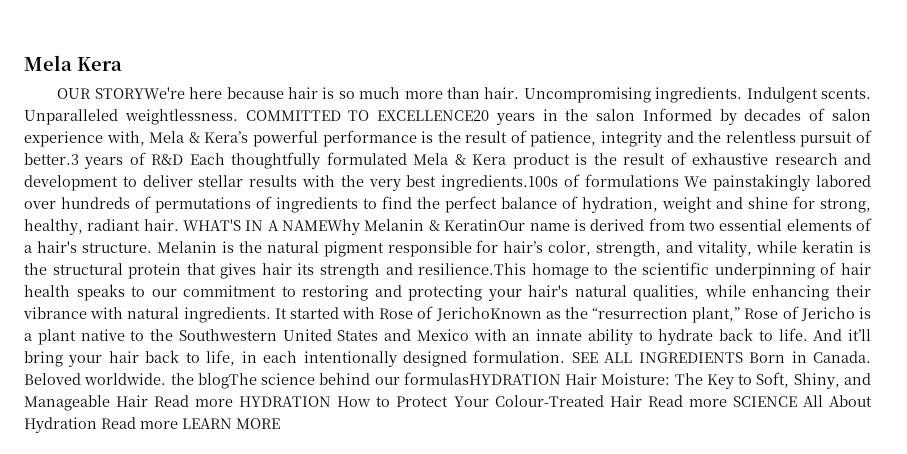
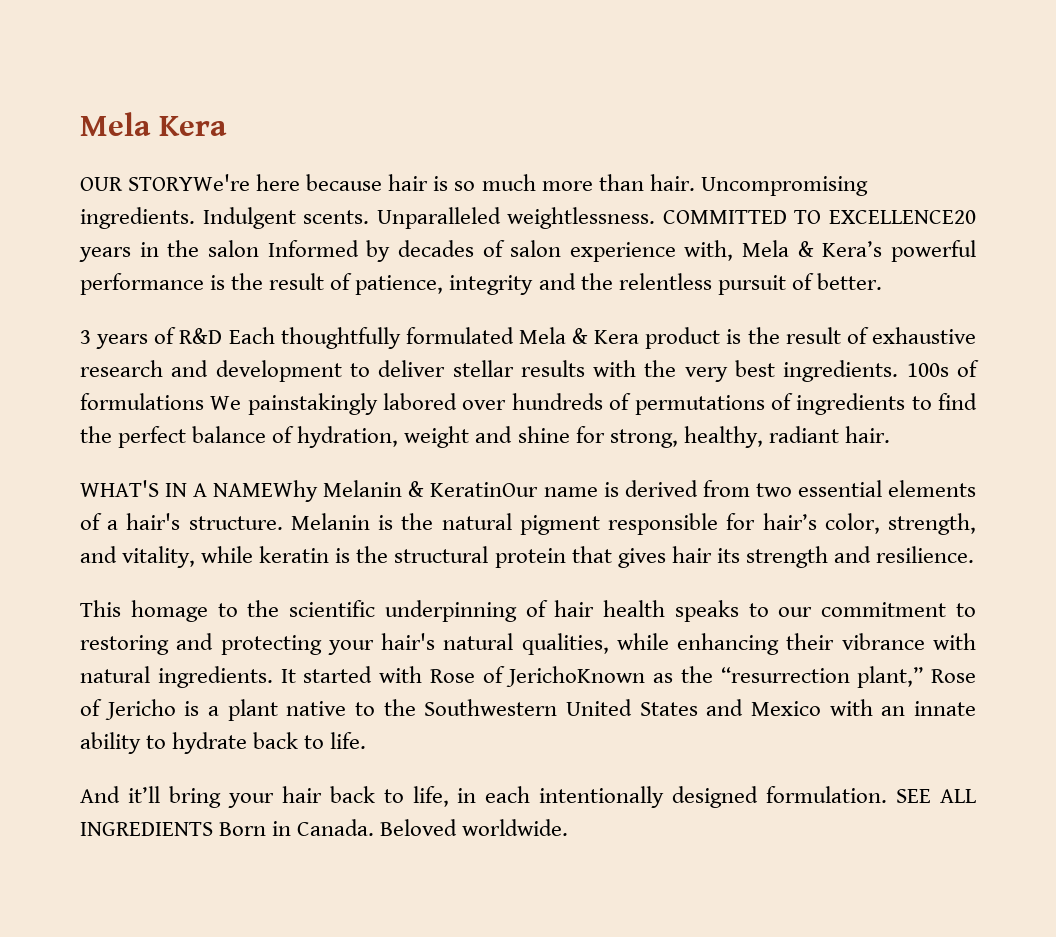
- COMMITTED TO EXCELLENCE20 years in the salon Informed by decades of salon experience with, Mela & Kera’s powerful performance is the result of patience, integrity and the relentless pursuit of better.3 years of R&D Each thoughtfully formulated Mela & Kera product is the result of exhaustive research and development to deliver stellar results with the very best ingredients.100s of formulations We painstakingly labored over hundreds of permutations of ingredients to find the perfect balance of hydration, weight and shine for strong, healthy, radiant hair. WHAT'S IN A NAMEWhy Melanin & KeratinOur name is derived from two essential elements of a hair's structure.
+ COMMITTED TO EXCELLENCE20 years in the salon Informed by decades of salon experience with, Mela & Kera’s powerful performance is the result of patience, integrity and the relentless pursuit of better.
+ 3 years of R&D Each thoughtfully formulated Mela & Kera product is the result of exhaustive research and development to deliver stellar results with the very best ingredients. 100s of formulations We painstakingly labored over hundreds of permutations of ingredients to find the perfect balance of hydration, weight and shine for strong, healthy, radiant hair.
+ WHAT'S IN A NAMEWhy Melanin & KeratinOur name is derived from two essential elements of a hair's structure.
- Melanin is the natural pigment responsible for hair’s color, strength, and vitality, while keratin is the structural protein that gives hair its strength and resilience.This homage to the scientific underpinning of hair health speaks to our commitment to restoring and protecting your hair's natural qualities, while enhancing their vibrance with natural ingredients.
+ Melanin is the natural pigment responsible for hair’s color, strength, and vitality, while keratin is the structural protein that gives hair its strength and resilience.
+ This homage to the scientific underpinning of hair health speaks to our commitment to restoring and protecting your hair's natural qualities, while enhancing their vibrance with natural ingredients.
- It started with Rose of JerichoKnown as the “resurrection plant,” Rose of Jericho is a plant native to the Southwestern United States and Mexico with an innate ability to hydrate back to life. And it’ll bring your hair back to life, in each intentionally designed formulation.
+ It started with Rose of JerichoKnown as the “resurrection plant,” Rose of Jericho is a plant native to the Southwestern United States and Mexico with an innate ability to hydrate back to life.
+ And it’ll bring your hair back to life, in each intentionally designed formulation.
- Beloved worldwide. the blogThe science behind our formulasHYDRATION Hair Moisture: The Key to Soft, Shiny, and Manageable Hair Read more HYDRATION How to Protect Your Colour-Treated Hair Read more SCIENCE All About Hydration Read more LEARN MORE
+ Beloved worldwide.

